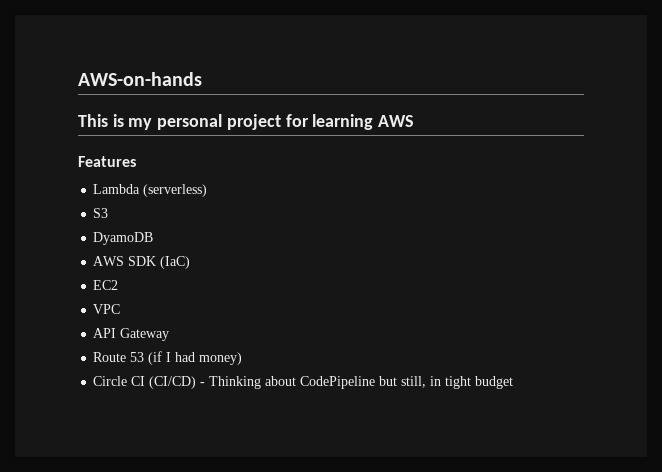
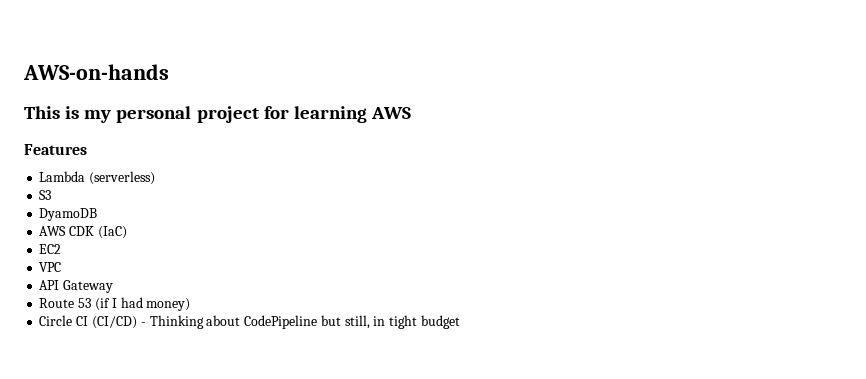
- AWS SDK (IaC)
+ AWS CDK (IaC)

